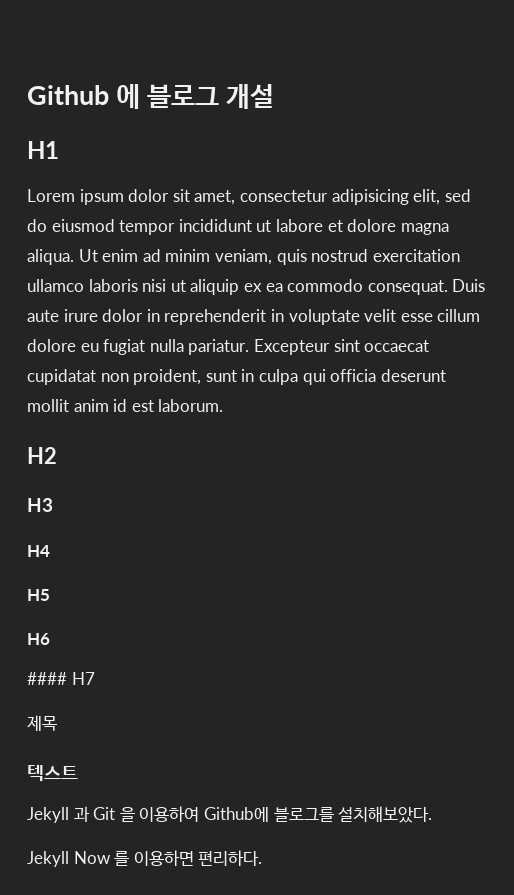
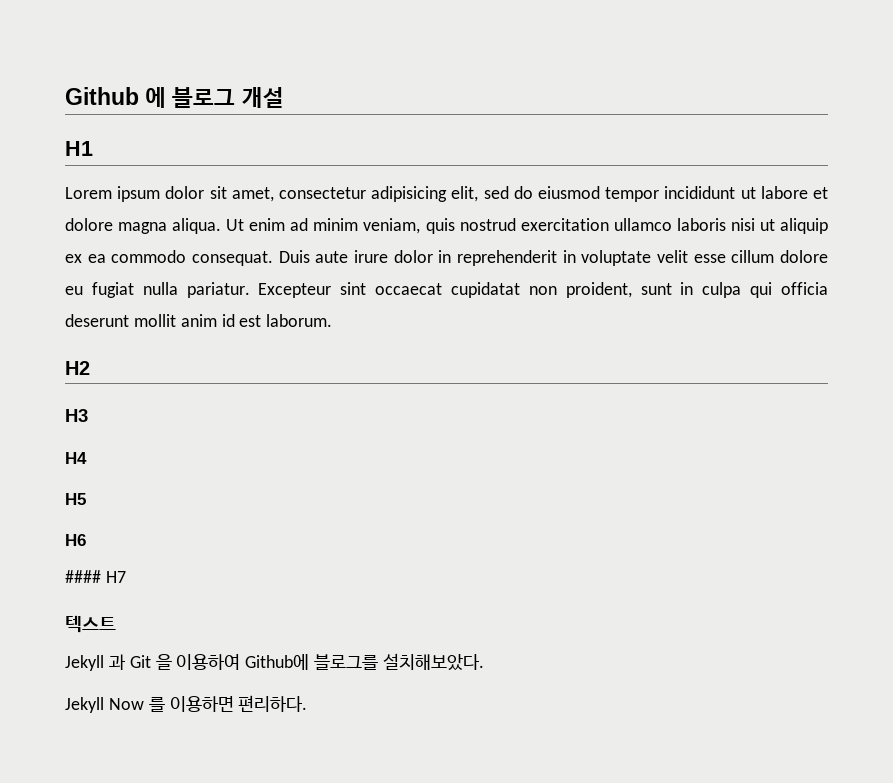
- 제목

